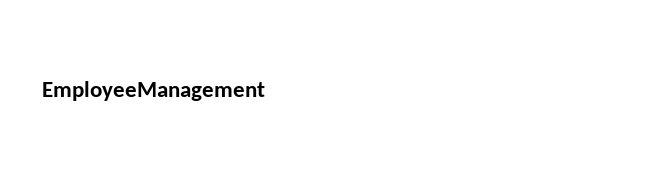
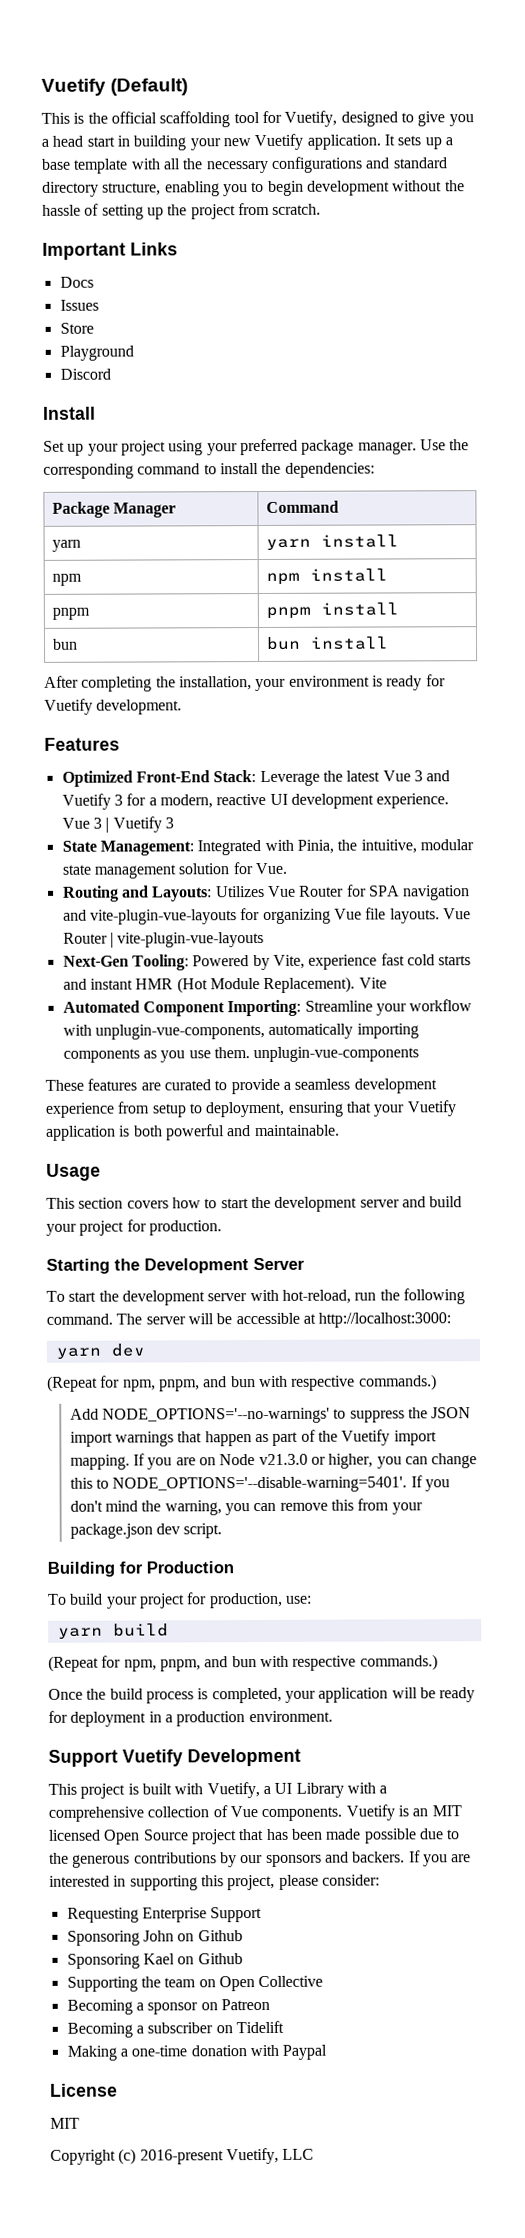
- EmployeeManagement
+ Vuetify (Default)
+ This is the official scaffolding tool for Vuetify, designed to give you a head start in building your new Vuetify application. It sets up a base template with all the necessary configurations and standard directory structure, enabling you to begin development without the hassle of setting up the project from scratch.
+ Important Links
+ Docs
+ Issues
+ Store
+ Playground
+ Discord
+ Install
+ Set up your project using your preferred package manager. Use the corresponding command to install the dependencies:
+ Package Manager | Command
+ yarn | yarn install
+ npm | npm install
+ pnpm | pnpm install
+ bun | bun install
+ After completing the installation, your environment is ready for Vuetify development.
+ Features
+ Optimized Front-End Stack: Leverage the latest Vue 3 and Vuetify 3 for a modern, reactive UI development experience. Vue 3 | Vuetify 3
+ State Management: Integrated with Pinia, the intuitive, modular state management solution for Vue.
+ Routing and Layouts: Utilizes Vue Router for SPA navigation and vite-plugin-vue-layouts for organizing Vue file layouts. Vue Router | vite-plugin-vue-layouts
+ Next-Gen Tooling: Powered by Vite, experience fast cold starts and instant HMR (Hot Module Replacement). Vite
+ Automated Component Importing: Streamline your workflow with unplugin-vue-components, automatically importing components as you use them. unplugin-vue-components
+ These features are curated to provide a seamless development experience from setup to deployment, ensuring that your Vuetify application is both powerful and maintainable.
+ Usage
+ This section covers how to start the development server and build your project for production.
+ Starting the Development Server
+ To start the development server with hot-reload, run the following command. The server will be accessible at http://localhost:3000:
+ yarn dev
+ (Repeat for npm, pnpm, and bun with respective commands.)
+ Add NODE_OPTIONS='--no-warnings' to suppress the JSON import warnings that happen as part of the Vuetify import mapping. If you are on Node v21.3.0 or higher, you can change this to NODE_OPTIONS='--disable-warning=5401'. If you don't mind the warning, you can remove this from your package.json dev script.
+ Building for Production
+ To build your project for production, use:
+ yarn build
+ (Repeat for npm, pnpm, and bun with respective commands.)
+ Once the build process is completed, your application will be ready for deployment in a production environment.
+ Support Vuetify Development
+ This project is built with Vuetify, a UI Library with a comprehensive collection of Vue components. Vuetify is an MIT licensed Open Source project that has been made possible due to the generous contributions by our sponsors and backers. If you are interested in supporting this project, please consider:
+ Requesting Enterprise Support
+ Sponsoring John on Github
+ Sponsoring Kael on Github
+ Supporting the team on Open Collective
+ Becoming a sponsor on Patreon
+ Becoming a subscriber on Tidelift
+ Making a one-time donation with Paypal
+ License
+ MIT
+ Copyright (c) 2016-present Vuetify, LLC

